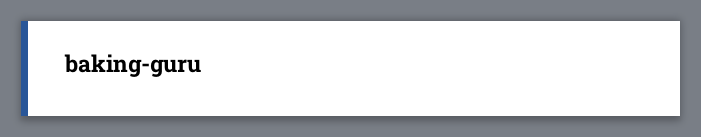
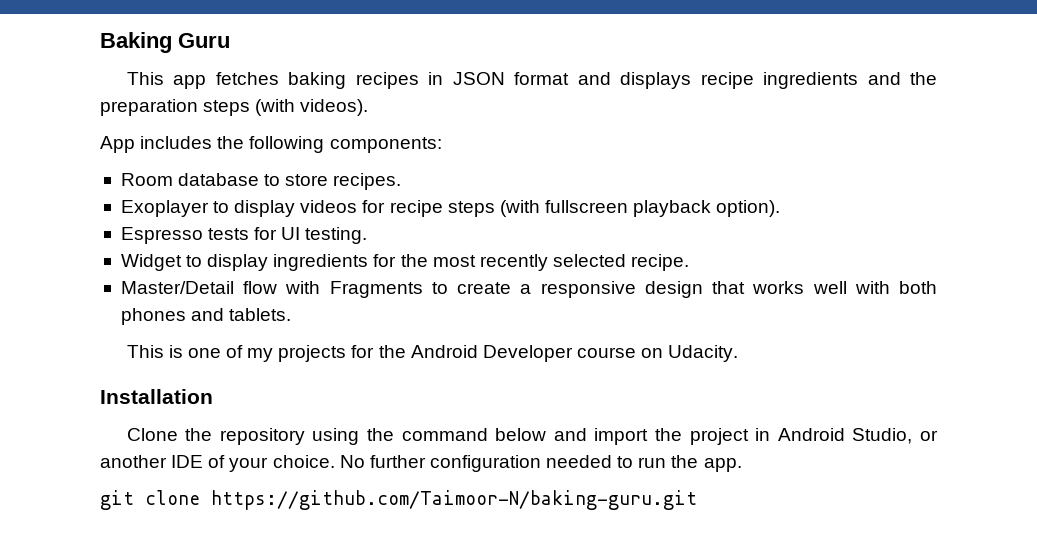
- baking-guru
+ Baking Guru
+ This app fetches baking recipes in JSON format and displays recipe ingredients and the preparation steps (with videos).
+ App includes the following components:
+ Room database to store recipes.
+ Exoplayer to display videos for recipe steps (with fullscreen playback option).
+ Espresso tests for UI testing.
+ Widget to display ingredients for the most recently selected recipe.
+ Master/Detail flow with Fragments to create a responsive design that works well with both phones and tablets.
+ This is one of my projects for the Android Developer course on Udacity.
+ Installation
+ Clone the repository using the command below and import the project in Android Studio, or another IDE of your choice. No further configuration needed to run the app.
+ git clone https://github.com/Taimoor-N/baking-guru.git

